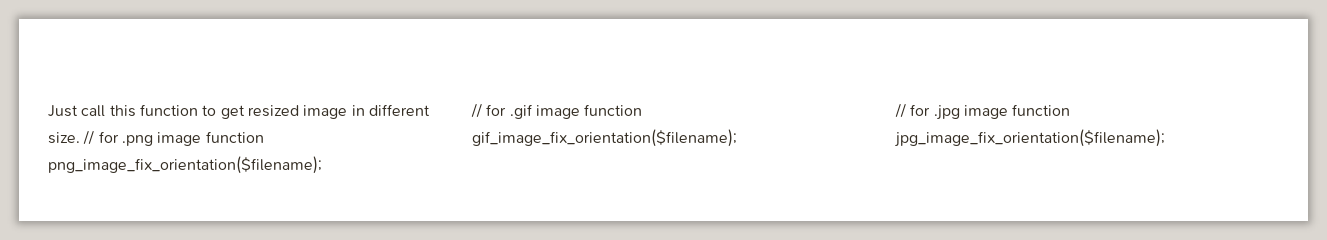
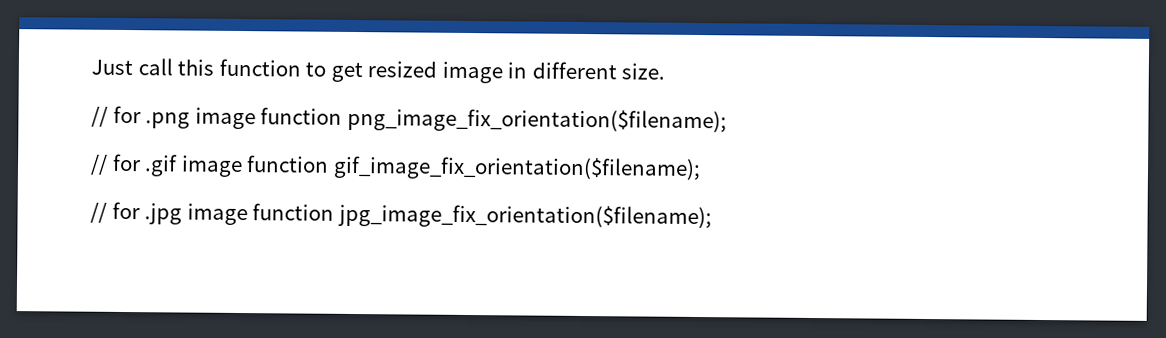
- Just call this function to get resized image in different size. // for .png image function png_image_fix_orientation($filename);
+ Just call this function to get resized image in different size.
+ // for .png image function png_image_fix_orientation($filename);

